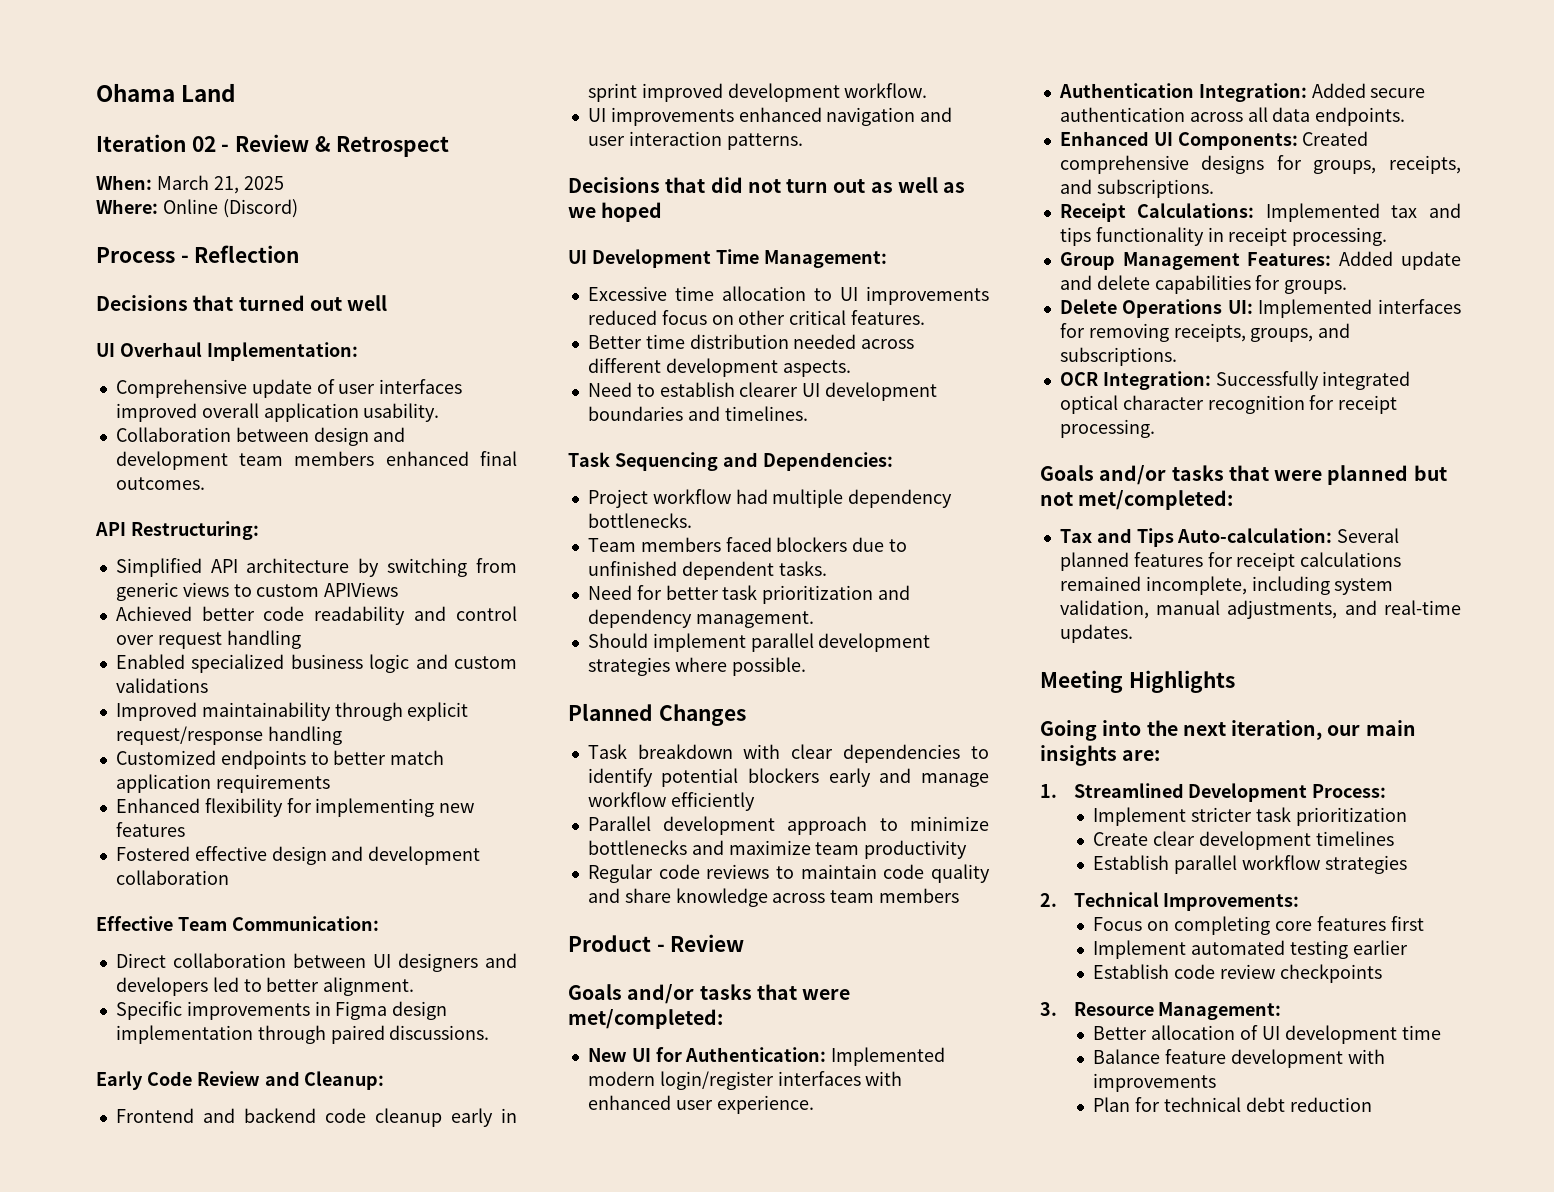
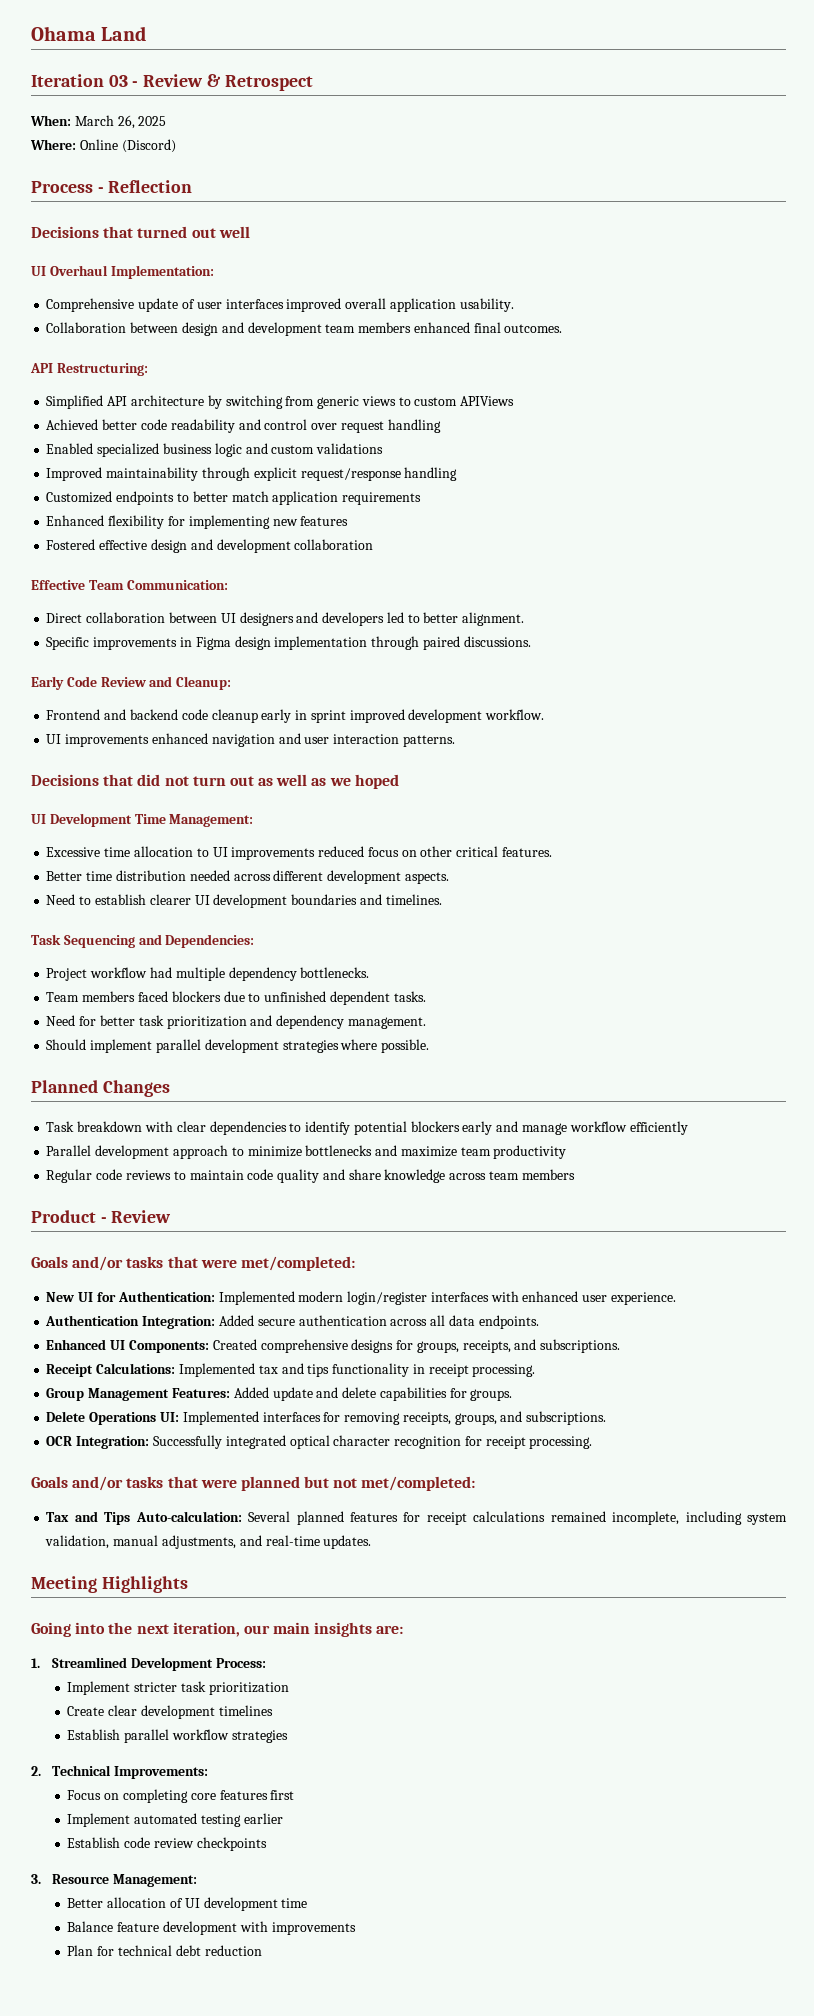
- Iteration 02 - Review & Retrospect
+ Iteration 03 - Review & Retrospect
- When: March 21, 2025
+ When: March 26, 2025

